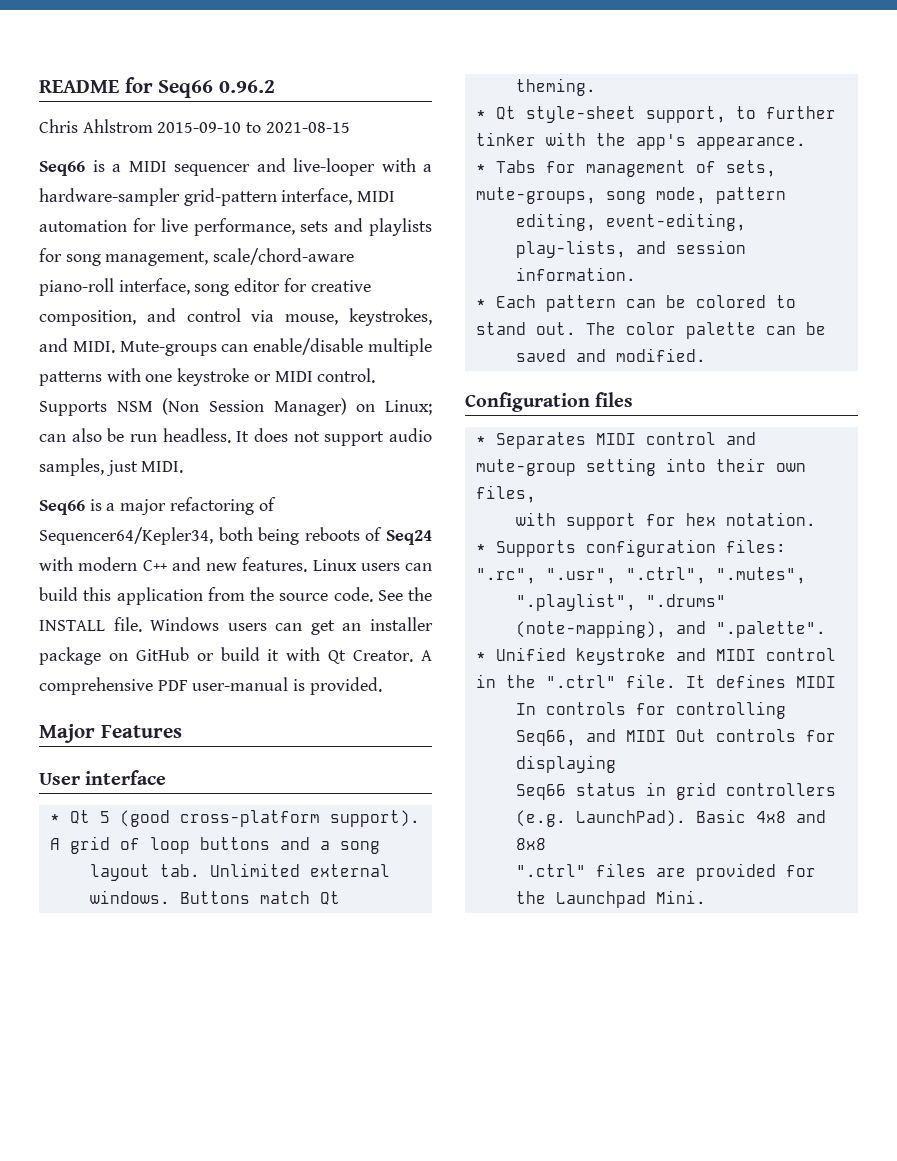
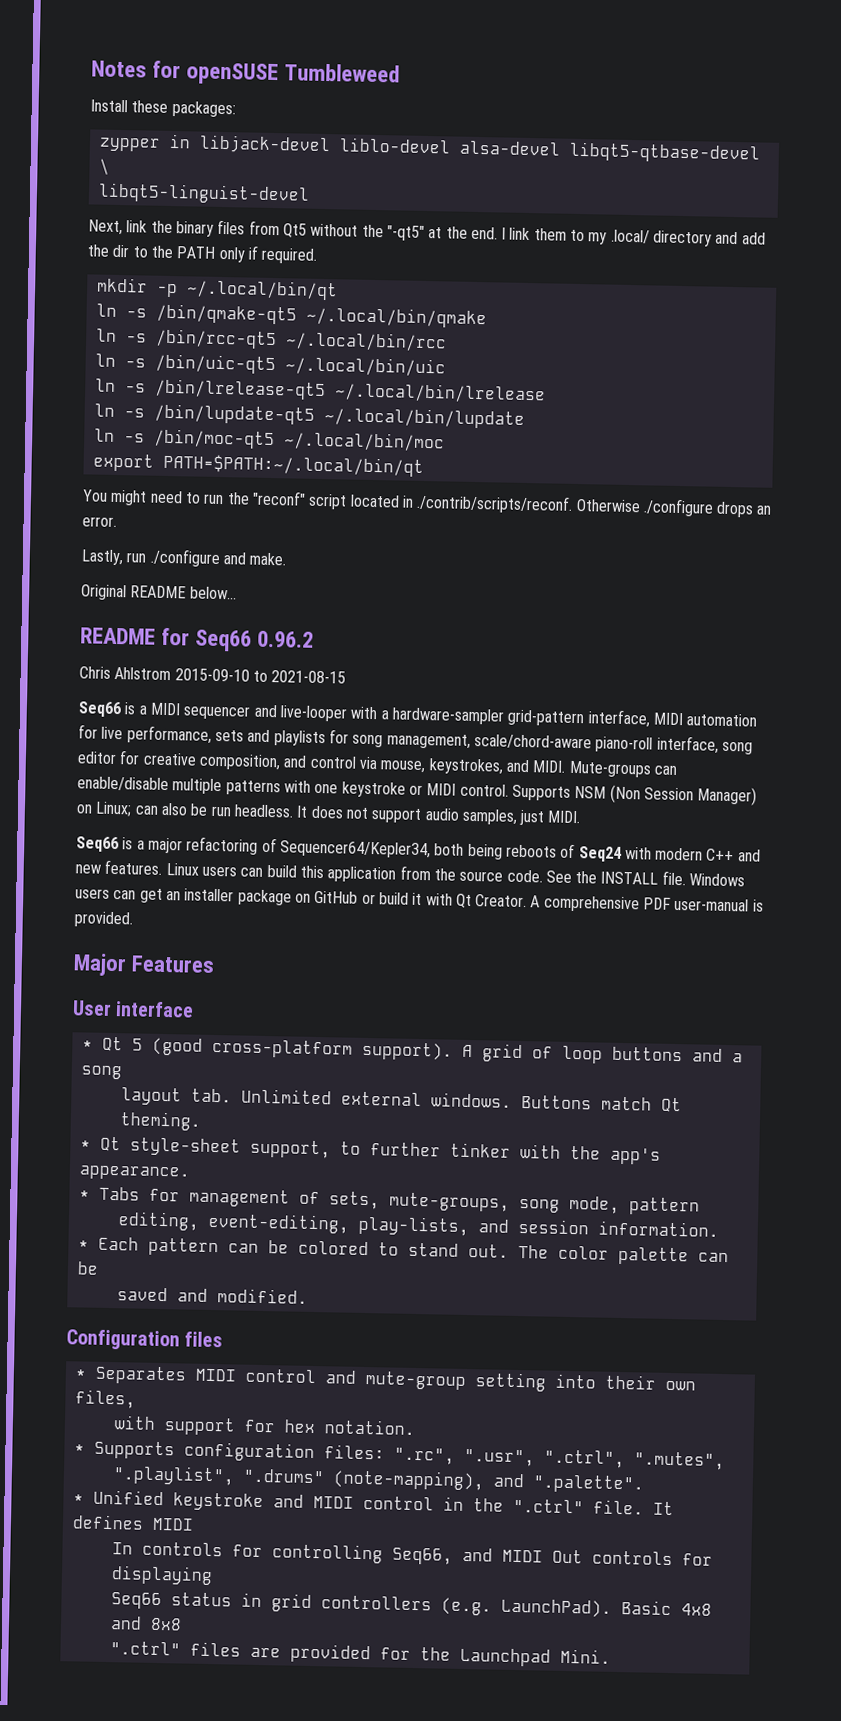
+ Notes for openSUSE Tumbleweed
+ Install these packages:
+ zypper in libjack-devel liblo-devel alsa-devel libqt5-qtbase-devel \
+ libqt5-linguist-devel
+ Next, link the binary files from Qt5 without the "-qt5" at the end. I link them to my .local/ directory and add the dir to the PATH only if required.
+ mkdir -p ~/.local/bin/qt
+ ln -s /bin/qmake-qt5 ~/.local/bin/qmake
+ ln -s /bin/rcc-qt5 ~/.local/bin/rcc
+ ln -s /bin/uic-qt5 ~/.local/bin/uic
+ ln -s /bin/lrelease-qt5 ~/.local/bin/lrelease
+ ln -s /bin/lupdate-qt5 ~/.local/bin/lupdate
+ ln -s /bin/moc-qt5 ~/.local/bin/moc
+ export PATH=$PATH:~/.local/bin/qt
+ You might need to run the "reconf" script located in ./contrib/scripts/reconf. Otherwise ./configure drops an error.
+ Lastly, run ./configure and make.
+ Original README below...

